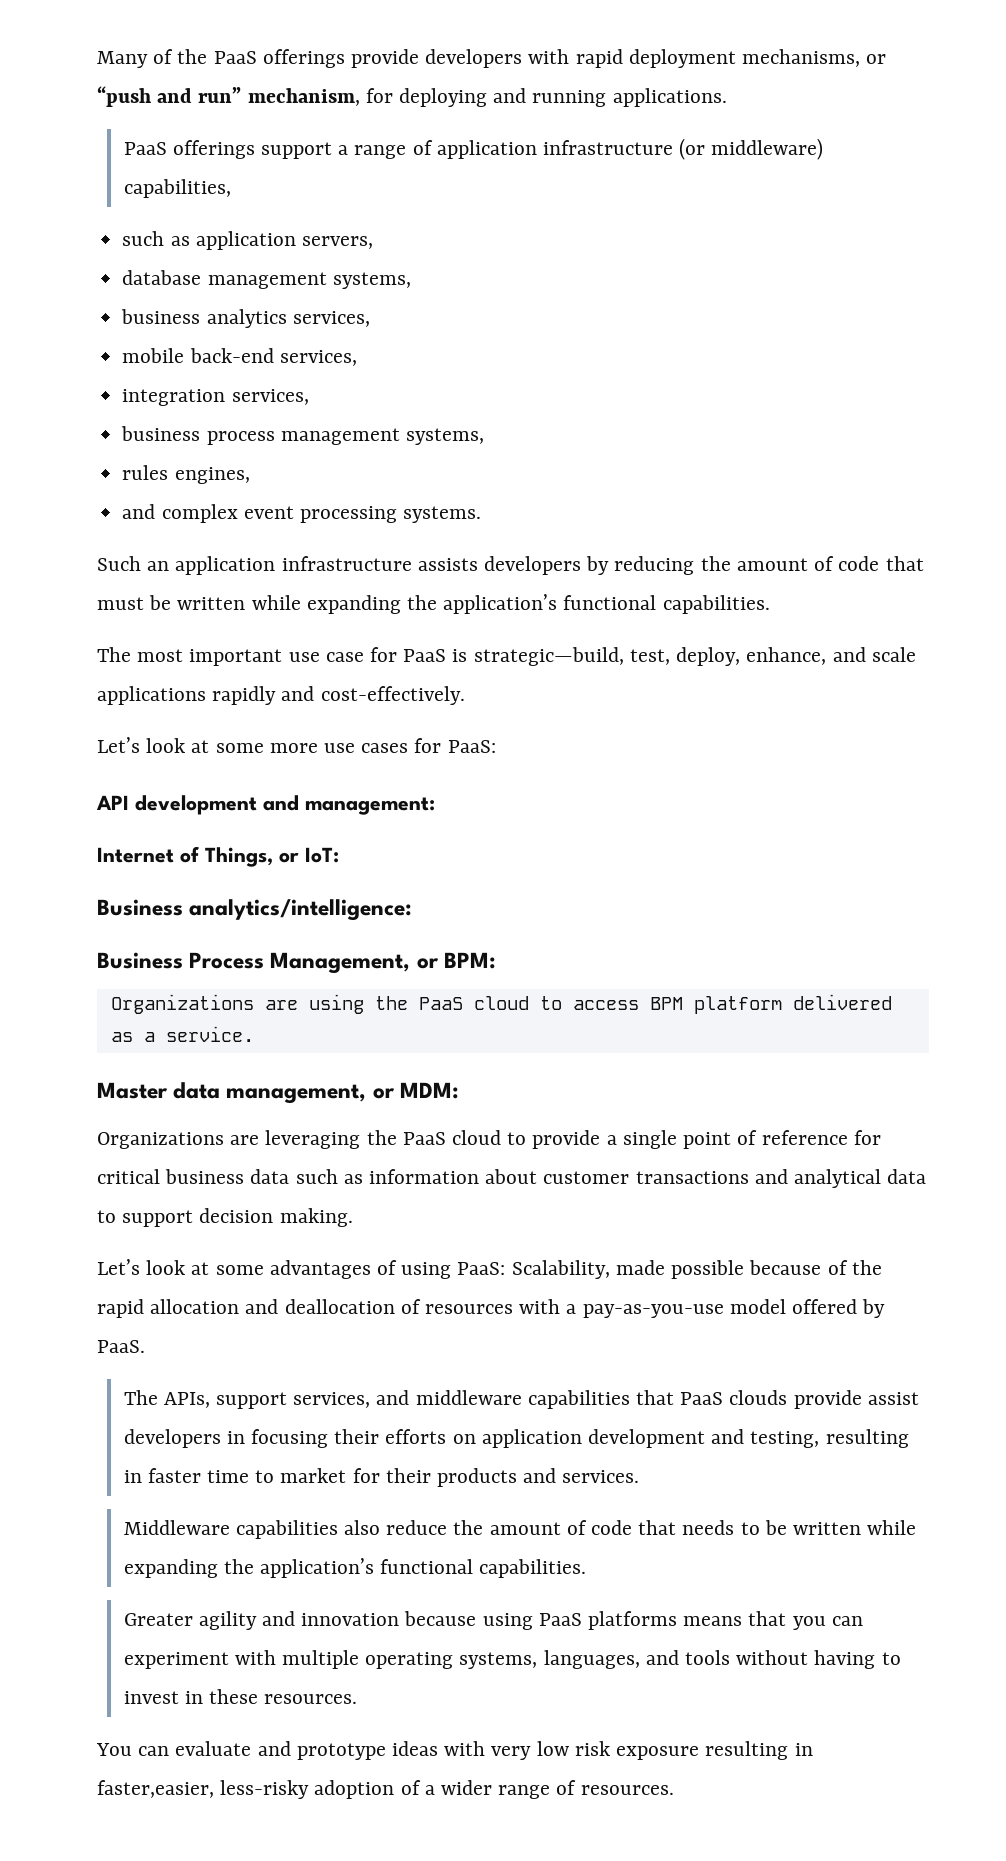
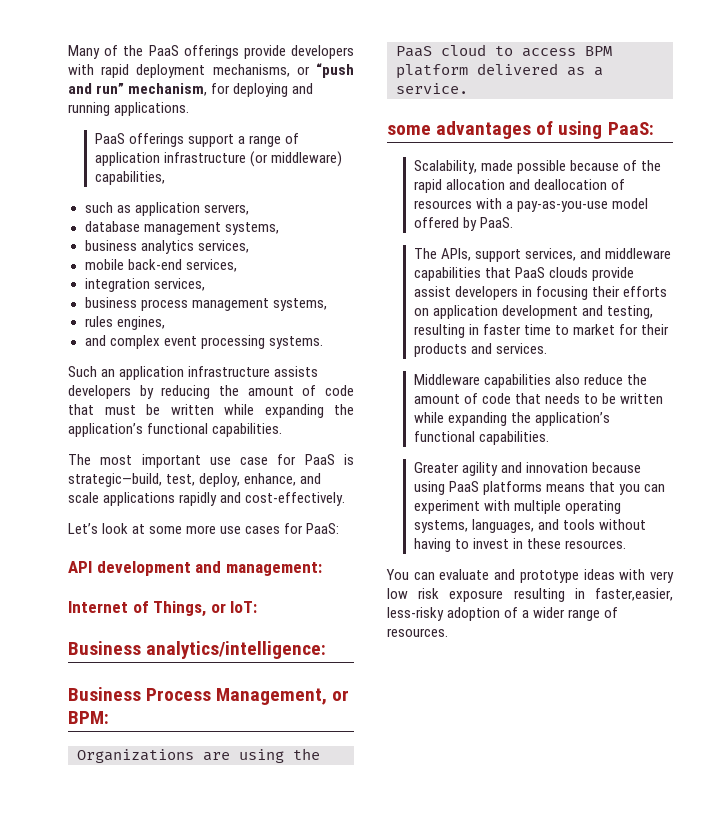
- Master data management, or MDM:
- Organizations are leveraging the PaaS cloud to provide a single point of reference for critical business data such as information about customer transactions and analytical data to support decision making.
- Let’s look at some advantages of using PaaS: Scalability, made possible because of the rapid allocation and deallocation of resources with a pay-as-you-use model offered by PaaS.
+ some advantages of using PaaS:
+ Scalability, made possible because of the rapid allocation and deallocation of resources with a pay-as-you-use model offered by PaaS.

